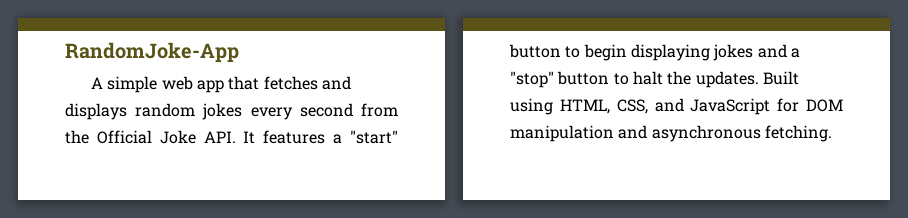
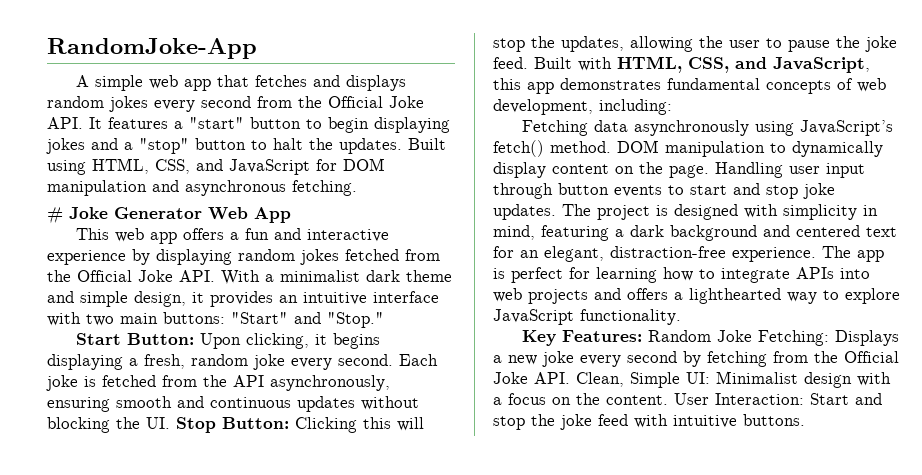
+ # Joke Generator Web App
+ This web app offers a fun and interactive experience by displaying random jokes fetched from the Official Joke API. With a minimalist dark theme and simple design, it provides an intuitive interface with two main buttons: "Start" and "Stop."
+ Start Button: Upon clicking, it begins displaying a fresh, random joke every second. Each joke is fetched from the API asynchronously, ensuring smooth and continuous updates without blocking the UI. Stop Button: Clicking this will stop the updates, allowing the user to pause the joke feed. Built with HTML, CSS, and JavaScript, this app demonstrates fundamental concepts of web development, including:
+ Fetching data asynchronously using JavaScript’s fetch() method. DOM manipulation to dynamically display content on the page. Handling user input through button events to start and stop joke updates. The project is designed with simplicity in mind, featuring a dark background and centered text for an elegant, distraction-free experience. The app is perfect for learning how to integrate APIs into web projects and offers a lighthearted way to explore JavaScript functionality.
+ Key Features: Random Joke Fetching: Displays a new joke every second by fetching from the Official Joke API. Clean, Simple UI: Minimalist design with a focus on the content. User Interaction: Start and stop the joke feed with intuitive buttons.

